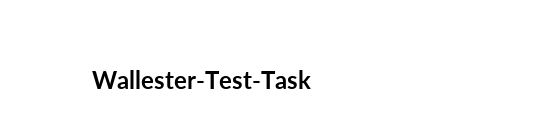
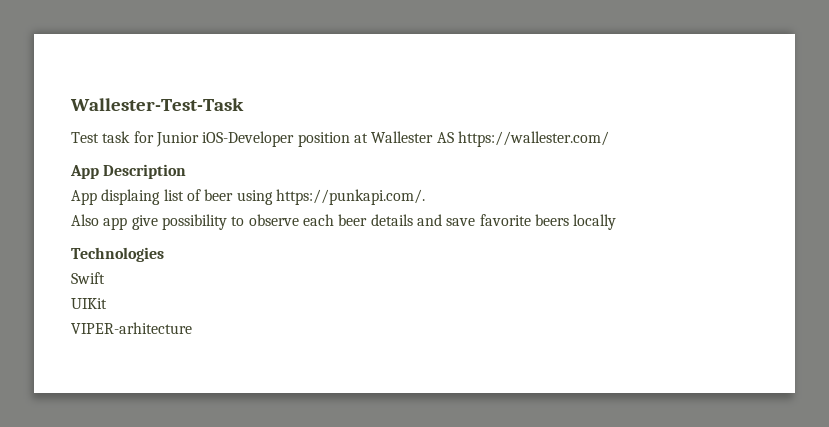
+ Test task for Junior iOS-Developer position at Wallester AS https://wallester.com/
+ App Description
+ App displaing list of beer using https://punkapi.com/.
+ Also app give possibility to observe each beer details and save favorite beers locally
+ Technologies
+ Swift
+ UIKit
+ VIPER-arhitecture

